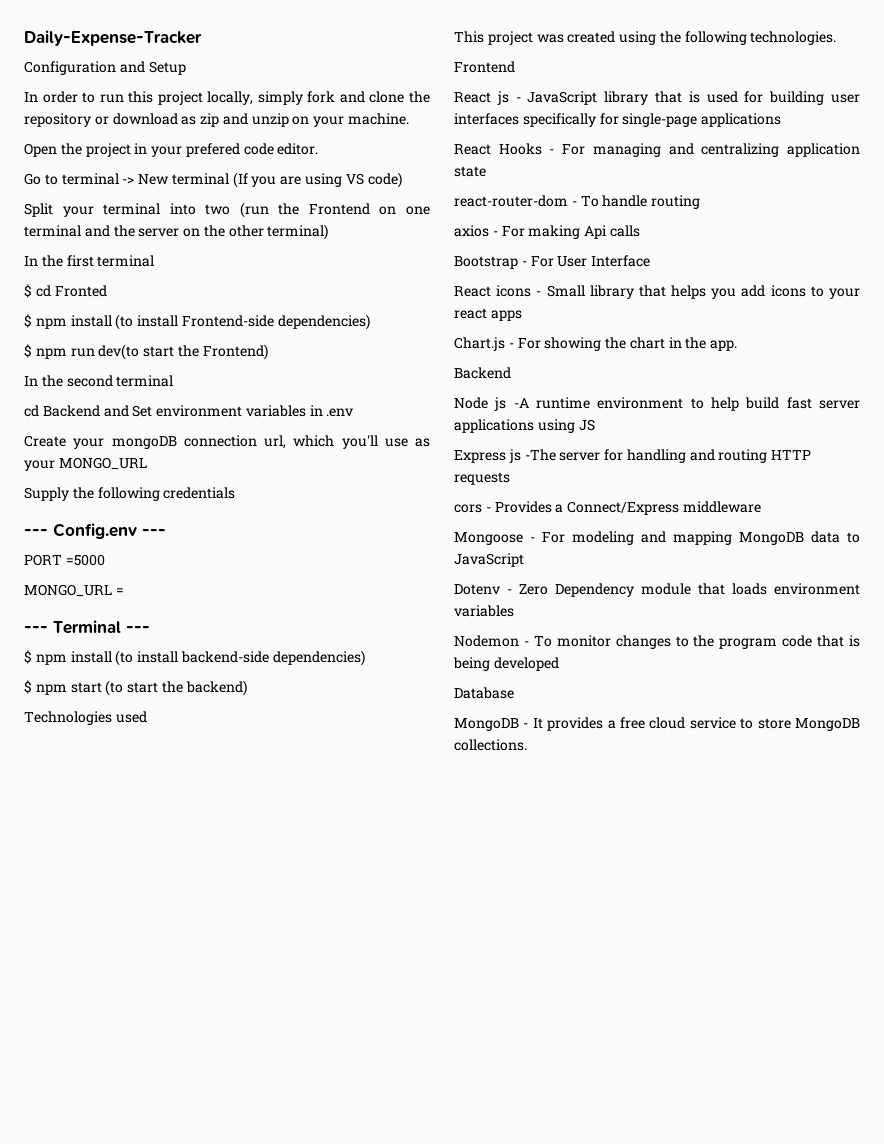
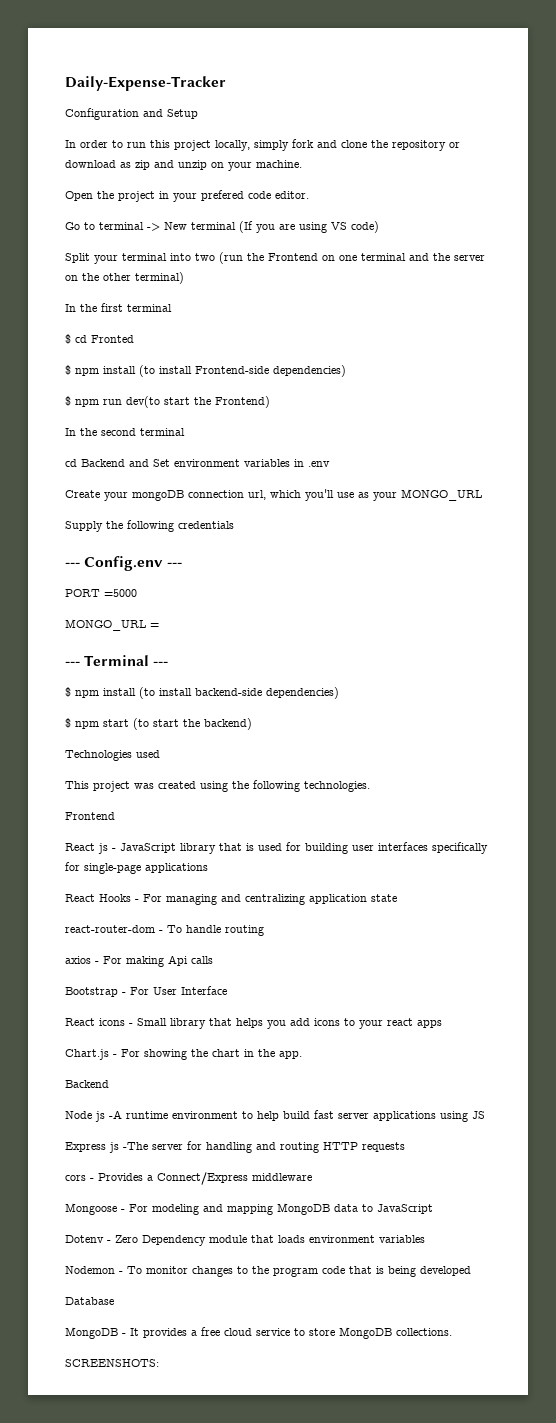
+ SCREENSHOTS:

